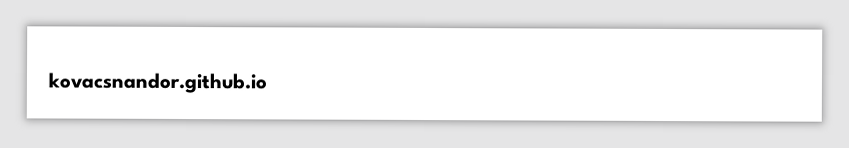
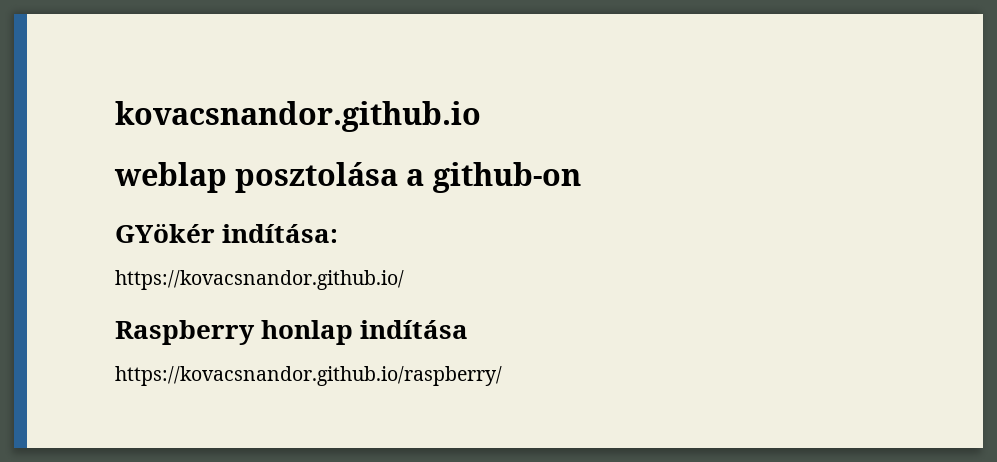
+ weblap posztolása a github-on
+ GYökér indítása:
+ https://kovacsnandor.github.io/
+ Raspberry honlap indítása
+ https://kovacsnandor.github.io/raspberry/

